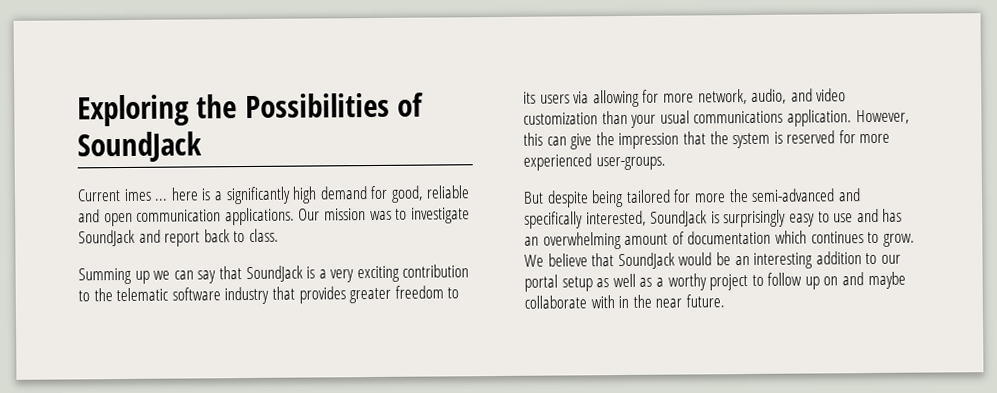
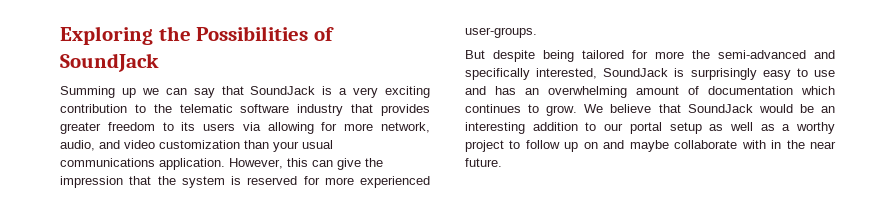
- Current imes ... here is a significantly high demand for good, reliable and open communication applications. Our mission was to investigate SoundJack and report back to class.

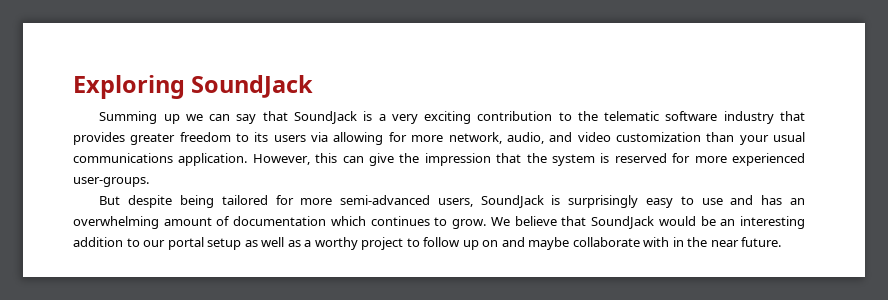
- Exploring the Possibilities of SoundJack
+ Exploring SoundJack
- But despite being tailored for more the semi-advanced and specifically interested, SoundJack is surprisingly easy to use and has an overwhelming amount of documentation which continues to grow.
+ But despite being tailored for more semi-advanced users, SoundJack is surprisingly easy to use and has an overwhelming amount of documentation which continues to grow.

